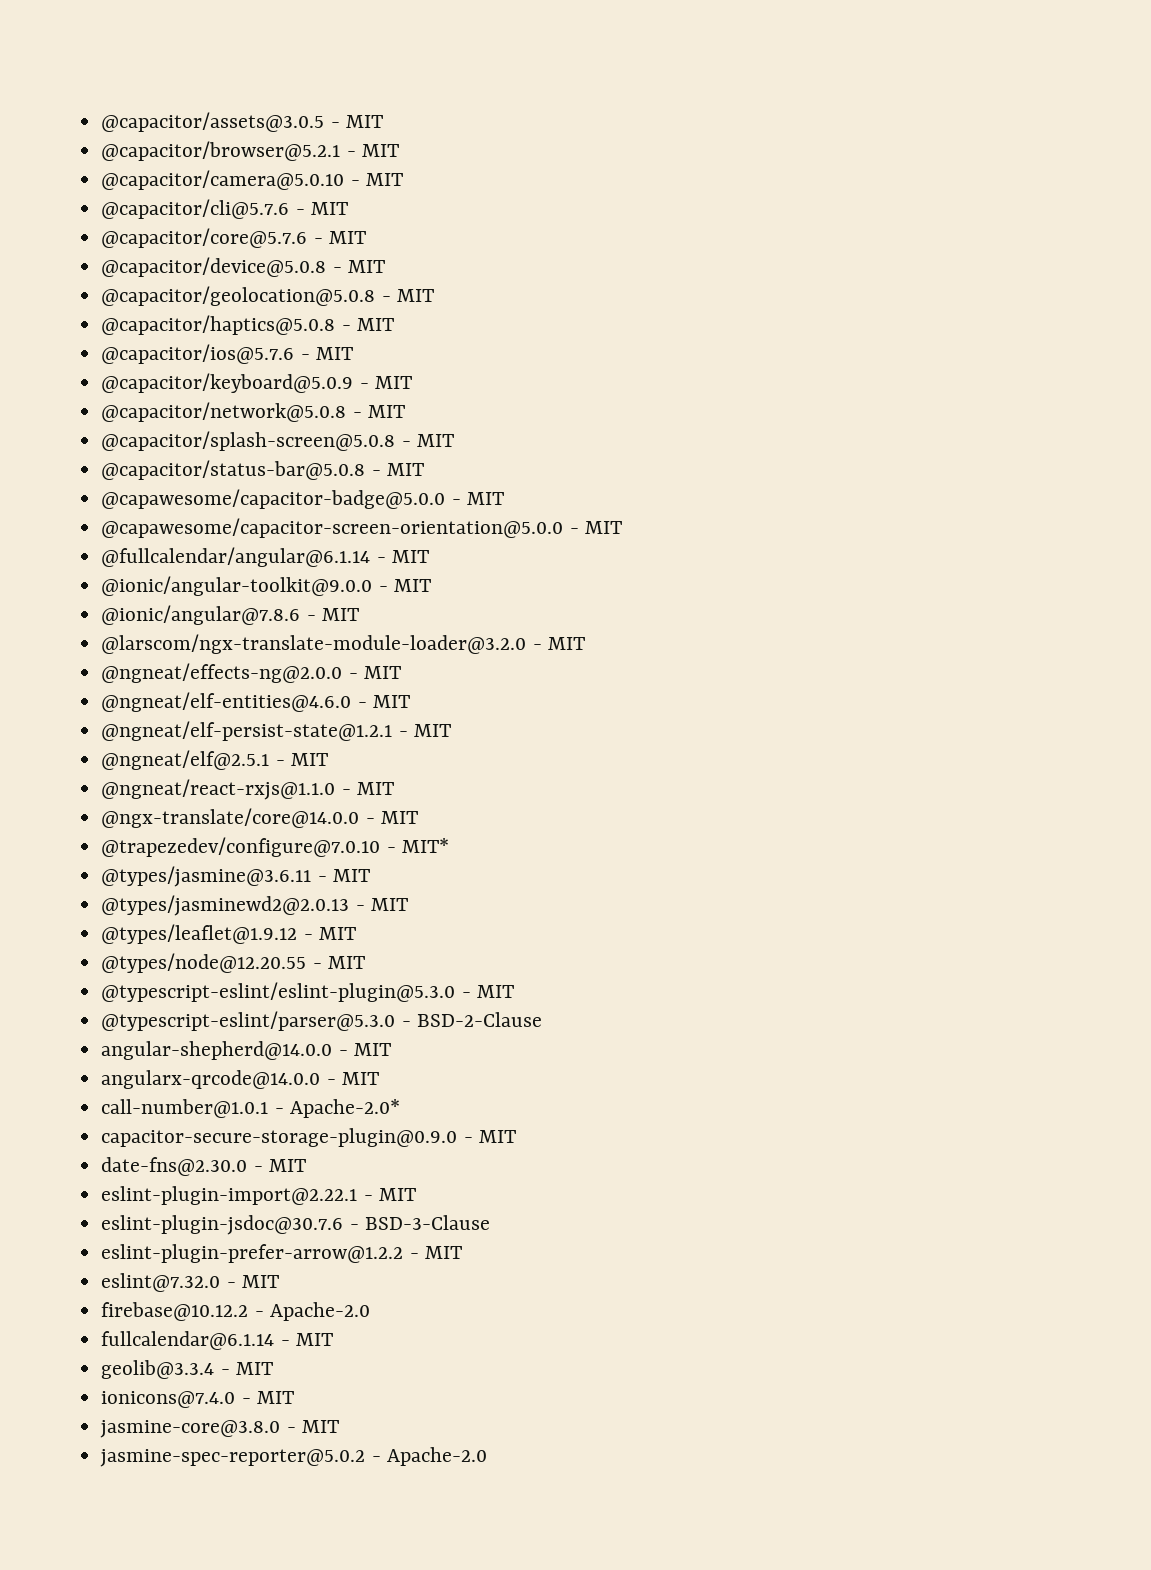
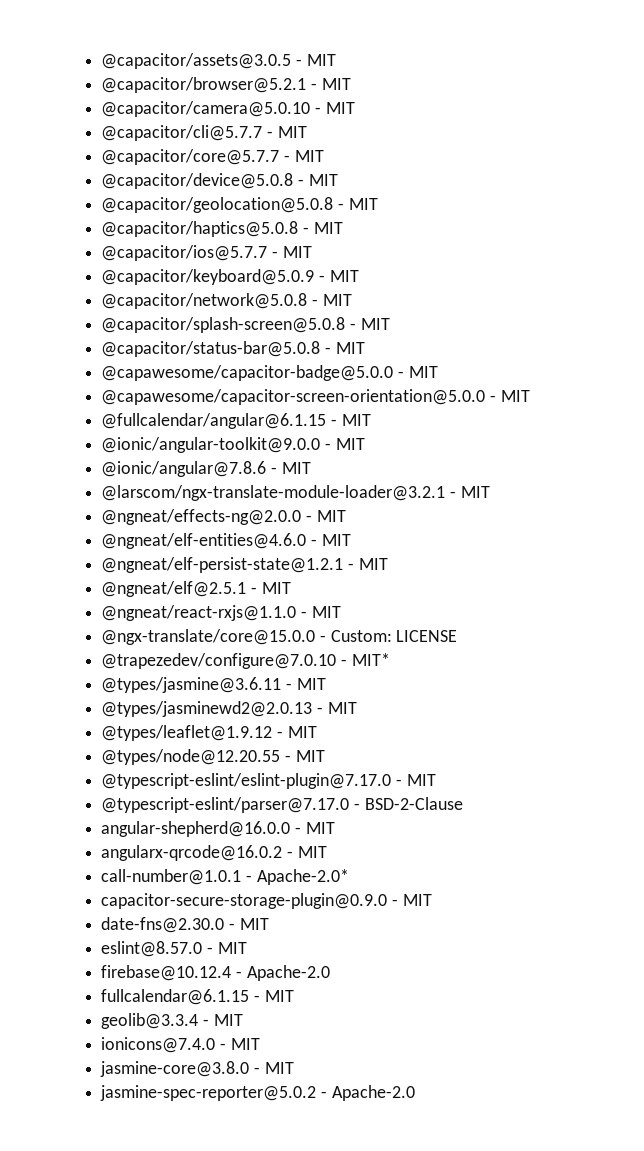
- @capacitor/cli@5.7.6 - MIT
- @capacitor/core@5.7.6 - MIT
+ @capacitor/cli@5.7.7 - MIT
+ @capacitor/core@5.7.7 - MIT
- @capacitor/ios@5.7.6 - MIT
+ @capacitor/ios@5.7.7 - MIT
- @fullcalendar/angular@6.1.14 - MIT
+ @fullcalendar/angular@6.1.15 - MIT
- @larscom/ngx-translate-module-loader@3.2.0 - MIT
+ @larscom/ngx-translate-module-loader@3.2.1 - MIT
- @ngx-translate/core@14.0.0 - MIT
+ @ngx-translate/core@15.0.0 - Custom: LICENSE
- @typescript-eslint/eslint-plugin@5.3.0 - MIT
- @typescript-eslint/parser@5.3.0 - BSD-2-Clause
+ @typescript-eslint/eslint-plugin@7.17.0 - MIT
+ @typescript-eslint/parser@7.17.0 - BSD-2-Clause
- angular-shepherd@14.0.0 - MIT
- angularx-qrcode@14.0.0 - MIT
+ angular-shepherd@16.0.0 - MIT
+ angularx-qrcode@16.0.2 - MIT
- eslint-plugin-import@2.22.1 - MIT
- eslint-plugin-jsdoc@30.7.6 - BSD-3-Clause
- eslint-plugin-prefer-arrow@1.2.2 - MIT
- eslint@7.32.0 - MIT
- firebase@10.12.2 - Apache-2.0
+ eslint@8.57.0 - MIT
+ firebase@10.12.4 - Apache-2.0
- fullcalendar@6.1.14 - MIT
+ fullcalendar@6.1.15 - MIT

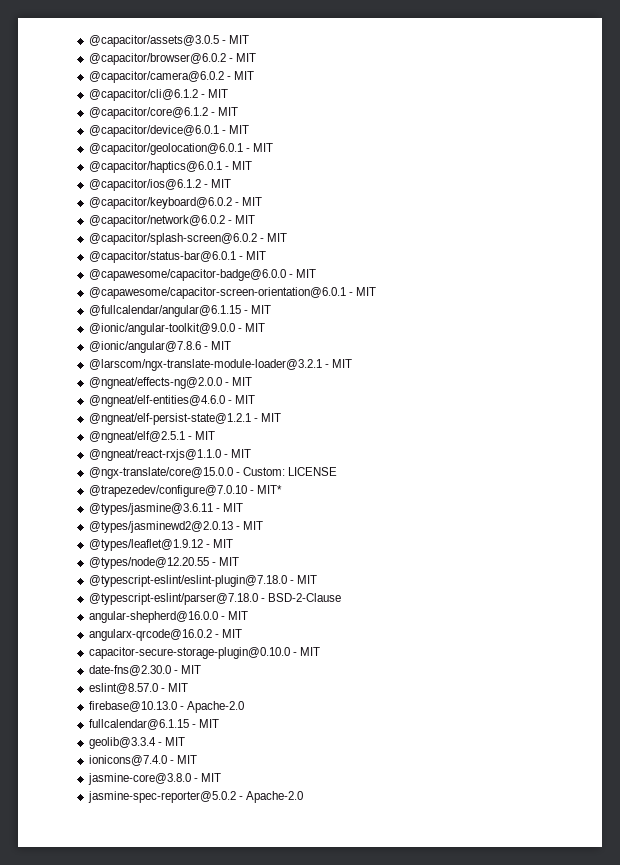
- @capacitor/browser@5.2.1 - MIT
- @capacitor/camera@5.0.10 - MIT
- @capacitor/cli@5.7.7 - MIT
- @capacitor/core@5.7.7 - MIT
- @capacitor/device@5.0.8 - MIT
- @capacitor/geolocation@5.0.8 - MIT
- @capacitor/haptics@5.0.8 - MIT
- @capacitor/ios@5.7.7 - MIT
- @capacitor/keyboard@5.0.9 - MIT
- @capacitor/network@5.0.8 - MIT
- @capacitor/splash-screen@5.0.8 - MIT
- @capacitor/status-bar@5.0.8 - MIT
- @capawesome/capacitor-badge@5.0.0 - MIT
- @capawesome/capacitor-screen-orientation@5.0.0 - MIT
+ @capacitor/browser@6.0.2 - MIT
+ @capacitor/camera@6.0.2 - MIT
+ @capacitor/cli@6.1.2 - MIT
+ @capacitor/core@6.1.2 - MIT
+ @capacitor/device@6.0.1 - MIT
+ @capacitor/geolocation@6.0.1 - MIT
+ @capacitor/haptics@6.0.1 - MIT
+ @capacitor/ios@6.1.2 - MIT
+ @capacitor/keyboard@6.0.2 - MIT
+ @capacitor/network@6.0.2 - MIT
+ @capacitor/splash-screen@6.0.2 - MIT
+ @capacitor/status-bar@6.0.1 - MIT
+ @capawesome/capacitor-badge@6.0.0 - MIT
+ @capawesome/capacitor-screen-orientation@6.0.1 - MIT
- @typescript-eslint/eslint-plugin@7.17.0 - MIT
- @typescript-eslint/parser@7.17.0 - BSD-2-Clause
+ @typescript-eslint/eslint-plugin@7.18.0 - MIT
+ @typescript-eslint/parser@7.18.0 - BSD-2-Clause
- call-number@1.0.1 - Apache-2.0*
- capacitor-secure-storage-plugin@0.9.0 - MIT
+ capacitor-secure-storage-plugin@0.10.0 - MIT
- firebase@10.12.4 - Apache-2.0
+ firebase@10.13.0 - Apache-2.0

